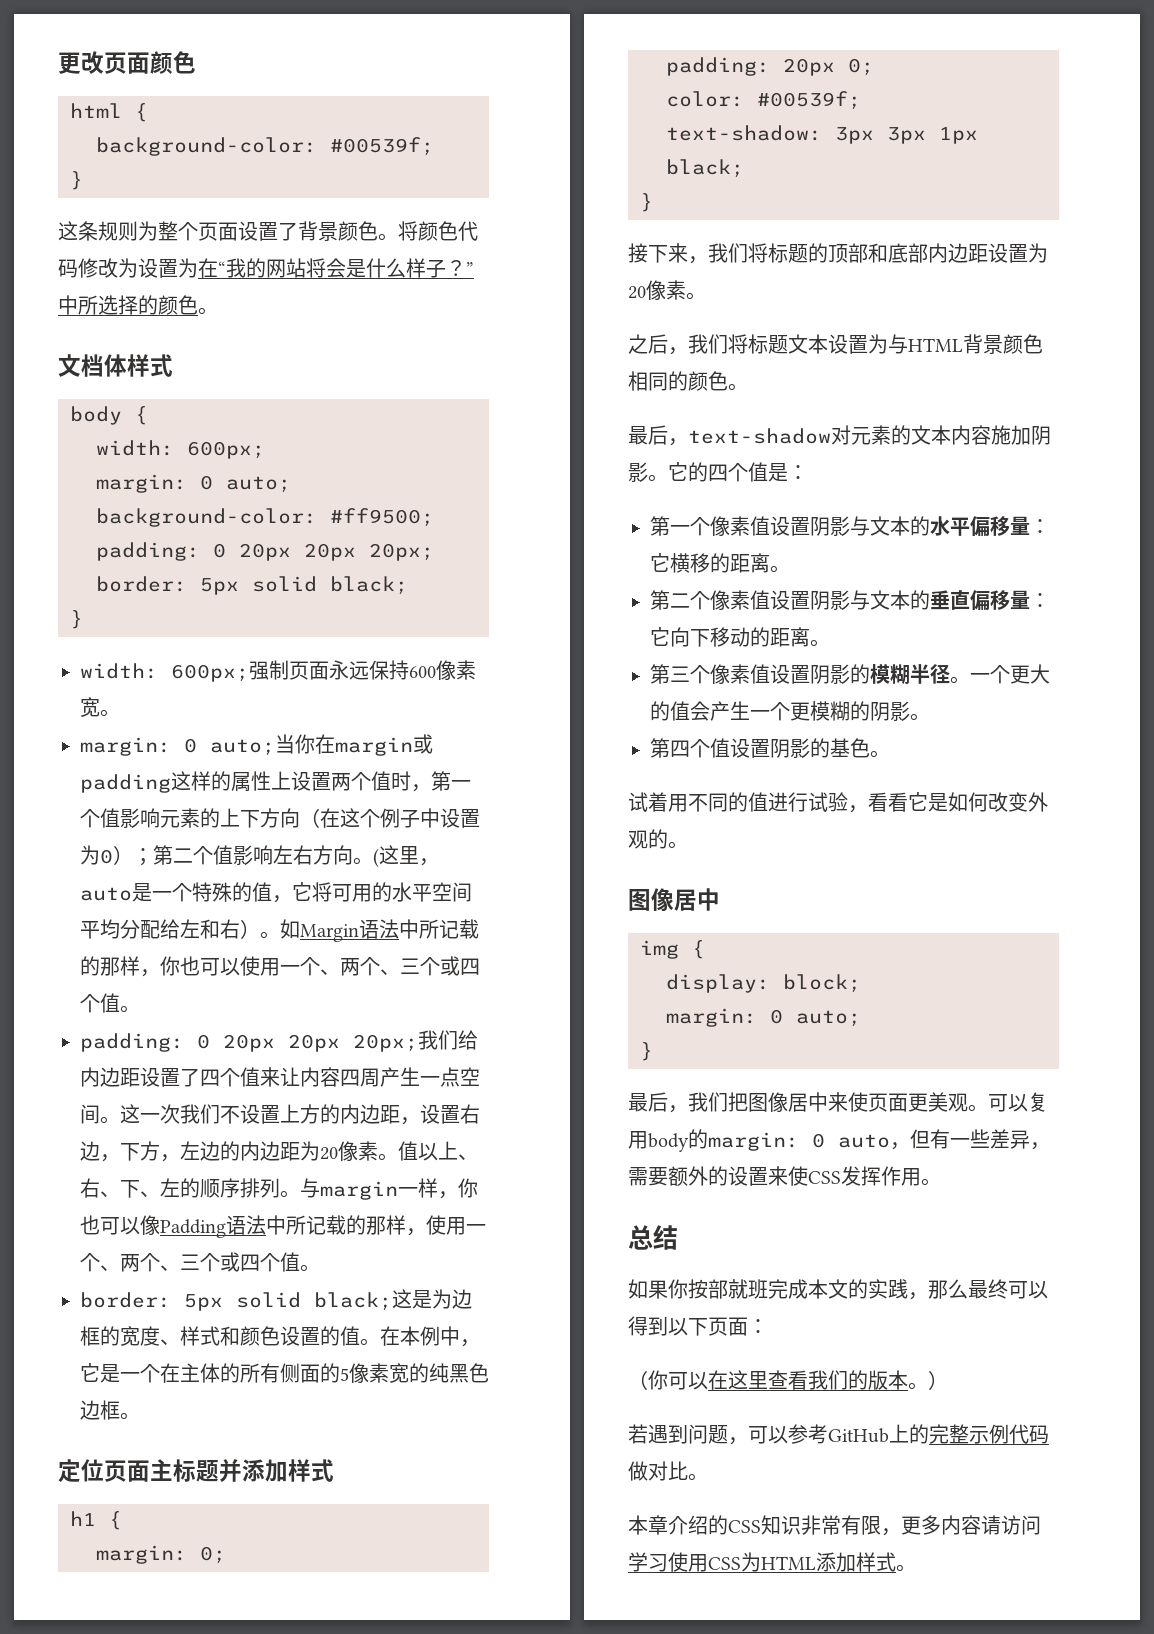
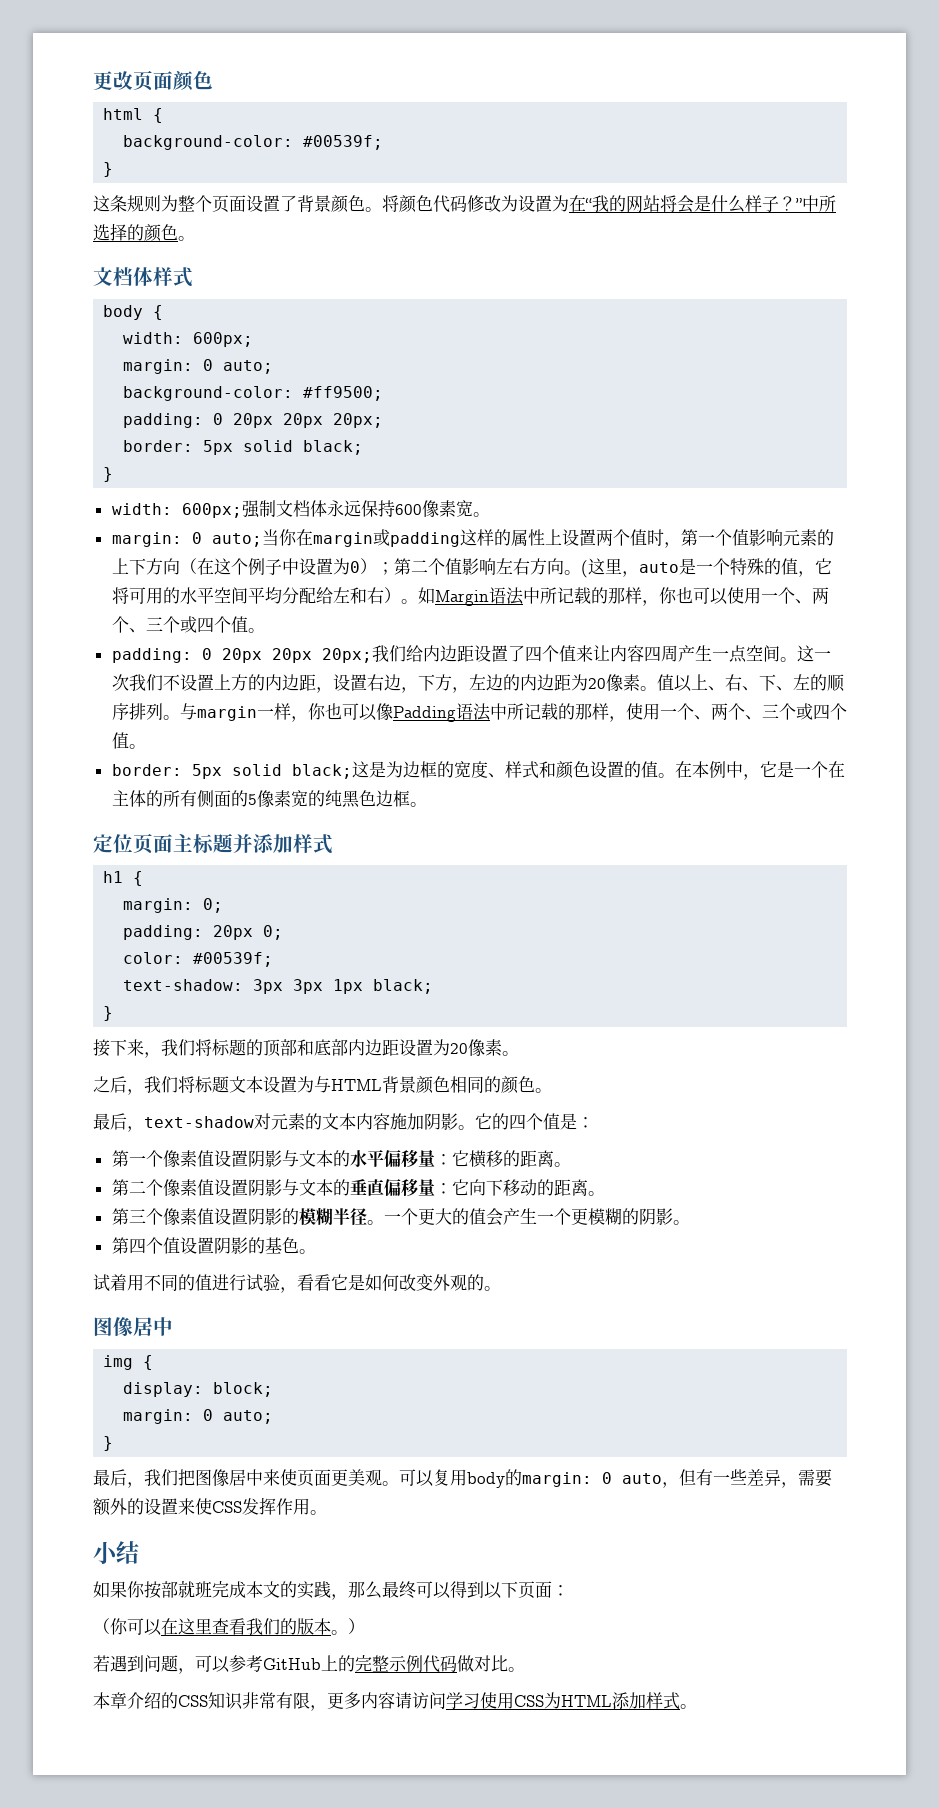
- width: 600px;强制页面永远保持600像素宽。
+ width: 600px;强制文档体永远保持600像素宽。
- 总结
+ 小结

